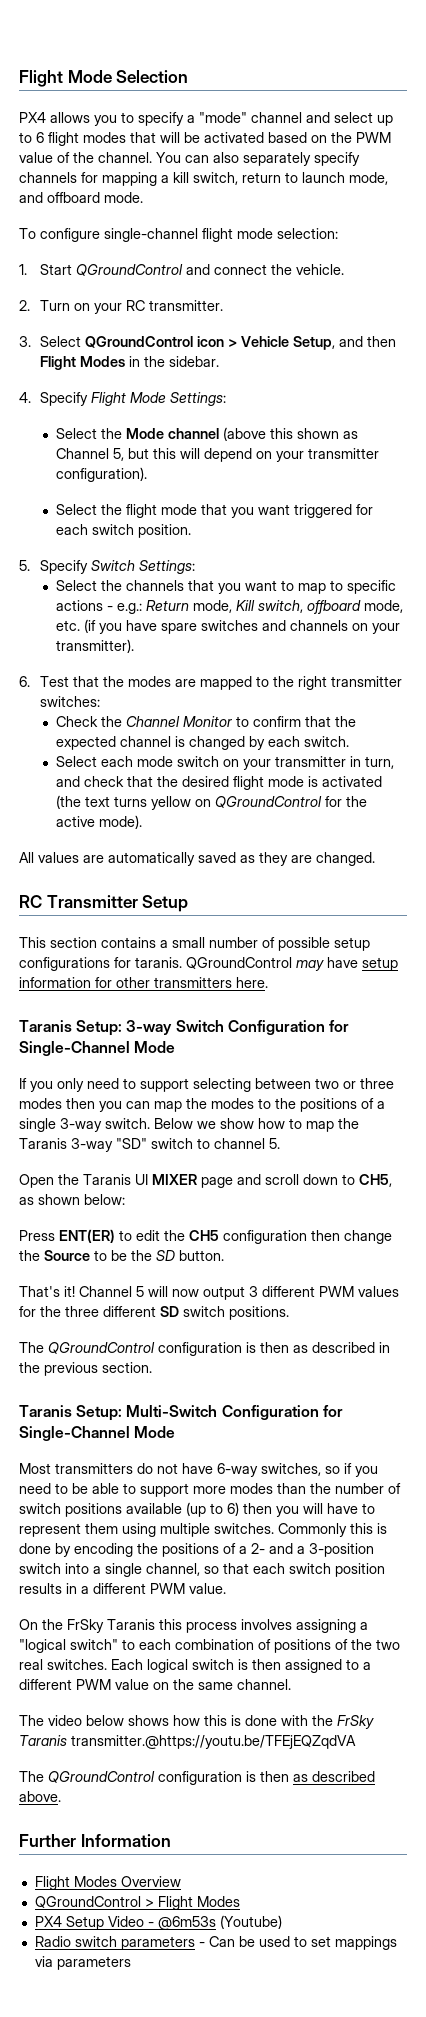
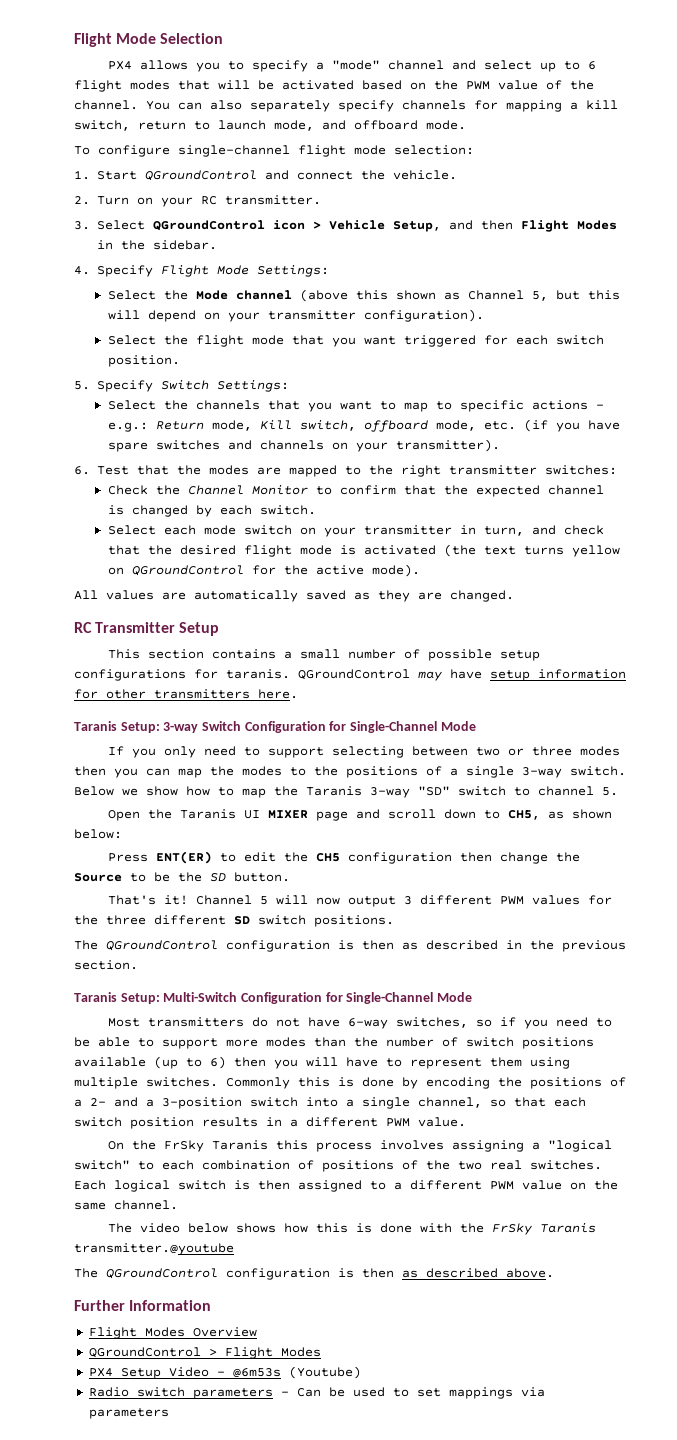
- The video below shows how this is done with the FrSky Taranis transmitter.@https://youtu.be/TFEjEQZqdVA
+ The video below shows how this is done with the FrSky Taranis transmitter.@youtube

